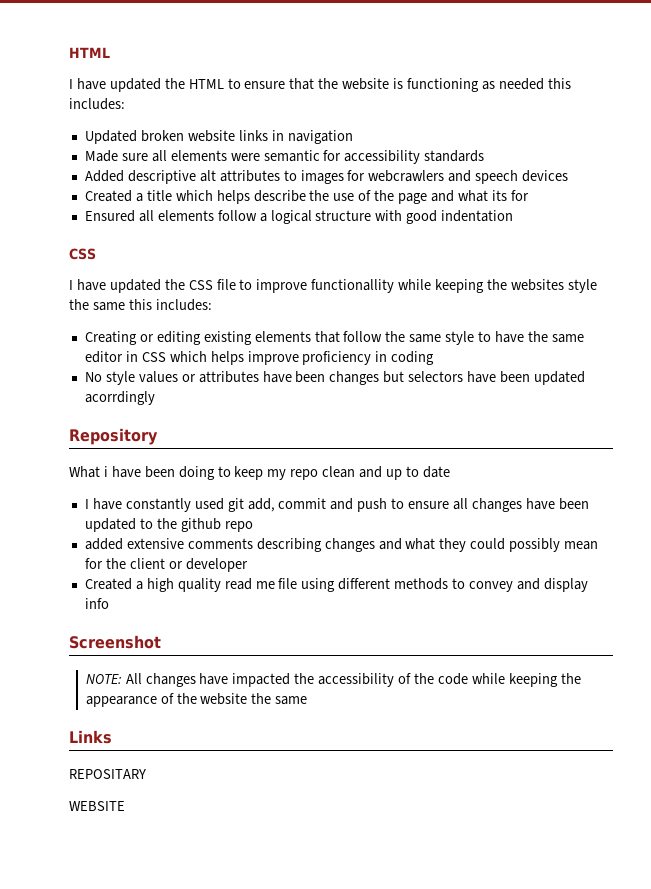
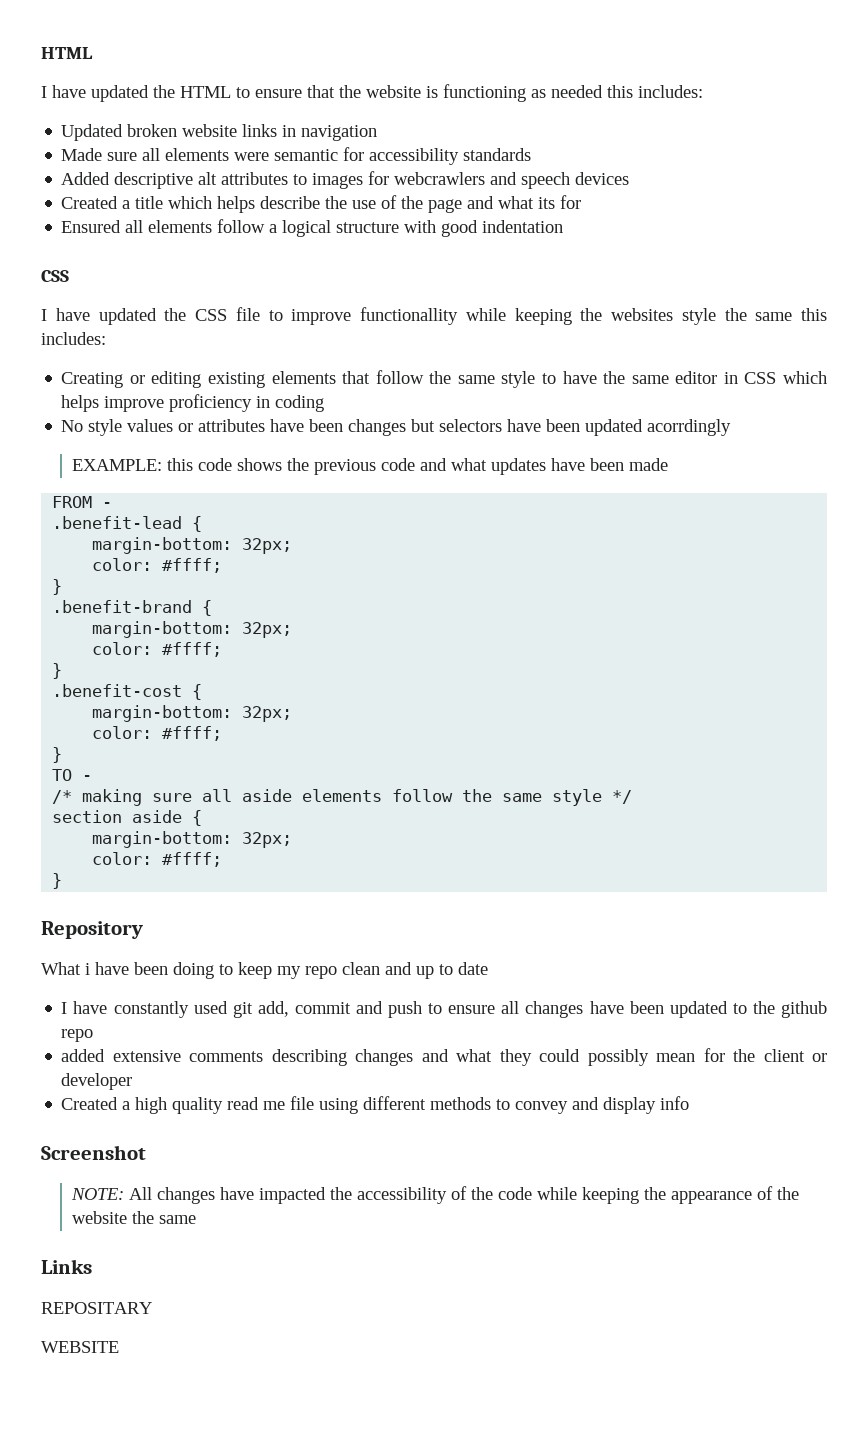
+ EXAMPLE: this code shows the previous code and what updates have been made
+ FROM -
+ .benefit-lead {
+ margin-bottom: 32px;
+ color: #ffff;
+ }
+ .benefit-brand {
+ margin-bottom: 32px;
+ color: #ffff;
+ }
+ .benefit-cost {
+ margin-bottom: 32px;
+ color: #ffff;
+ }
+ TO -
+ /* making sure all aside elements follow the same style */
+ section aside {
+ margin-bottom: 32px;
+ color: #ffff;
+ }

